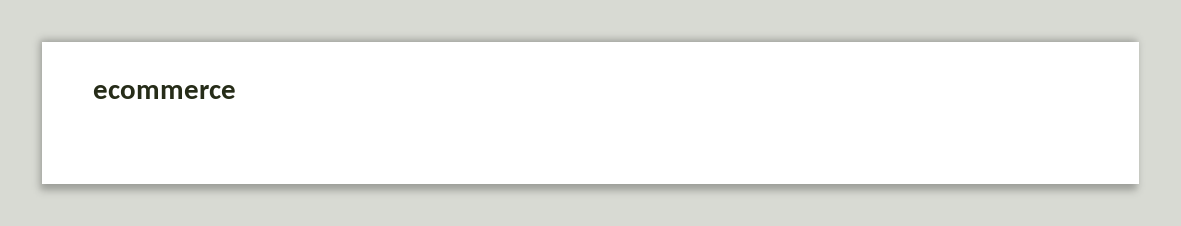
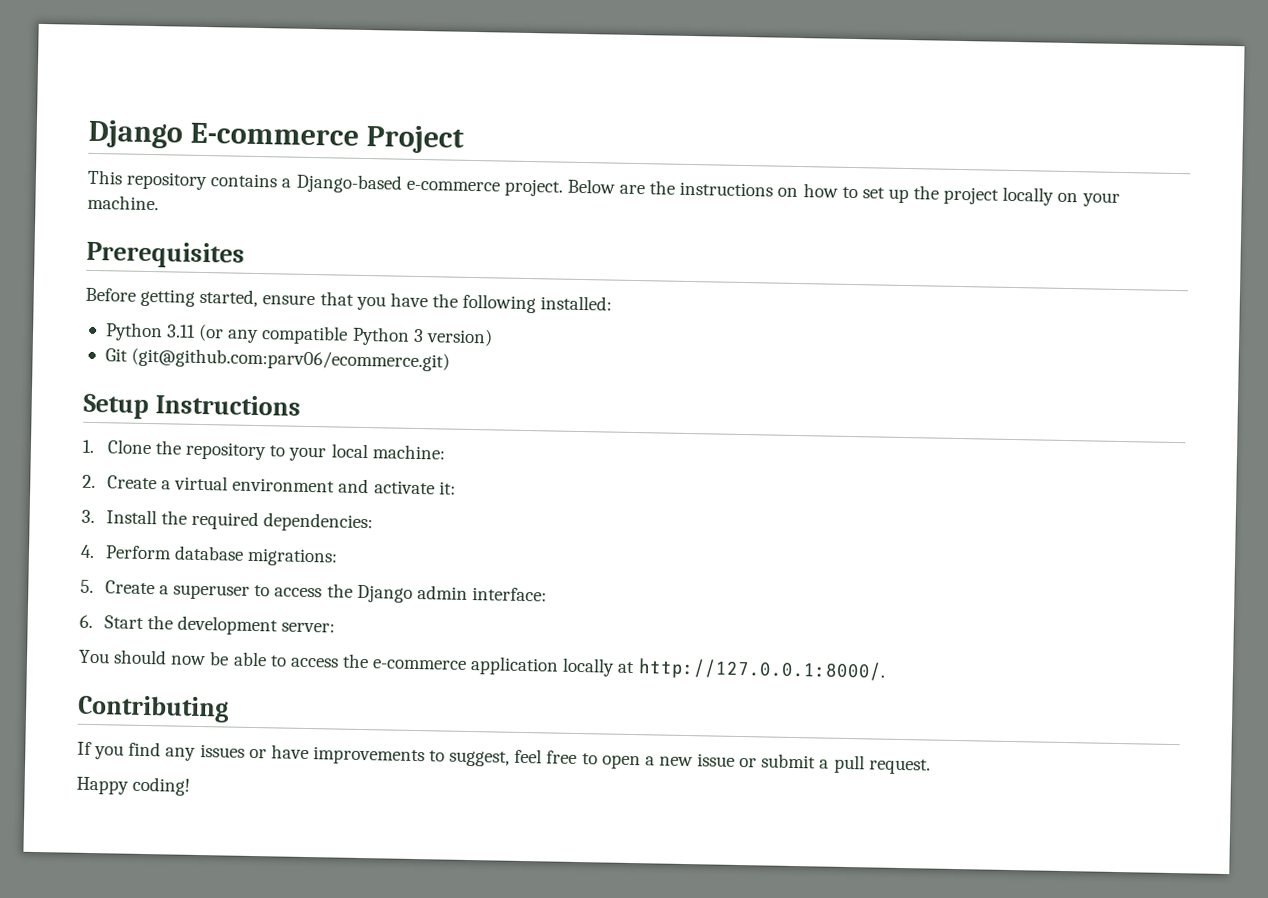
- ecommerce
+ Django E-commerce Project
+ This repository contains a Django-based e-commerce project. Below are the instructions on how to set up the project locally on your machine.
+ Prerequisites
+ Before getting started, ensure that you have the following installed:
+ Python 3.11 (or any compatible Python 3 version)
+ Git (git@github.com:parv06/ecommerce.git)
+ Setup Instructions
+ 1. Clone the repository to your local machine:
+ 2. Create a virtual environment and activate it:
+ 3. Install the required dependencies:
+ 4. Perform database migrations:
+ 5. Create a superuser to access the Django admin interface:
+ 6. Start the development server:
+ You should now be able to access the e-commerce application locally at http://127.0.0.1:8000/.
+ Contributing
+ If you find any issues or have improvements to suggest, feel free to open a new issue or submit a pull request.
+ Happy coding!

